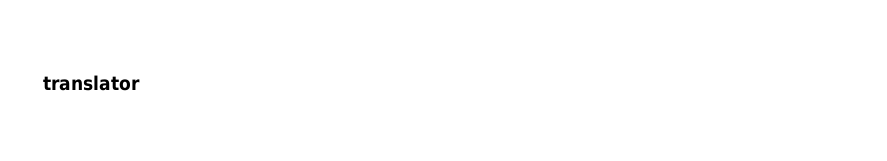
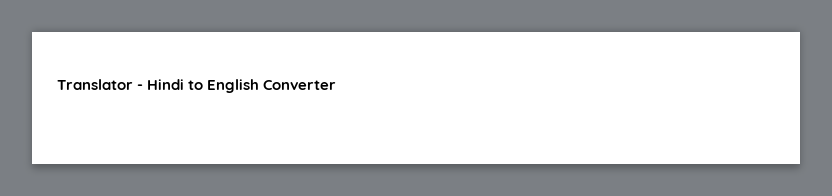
- translator
+ Translator - Hindi to English Converter

